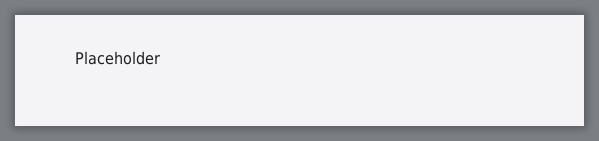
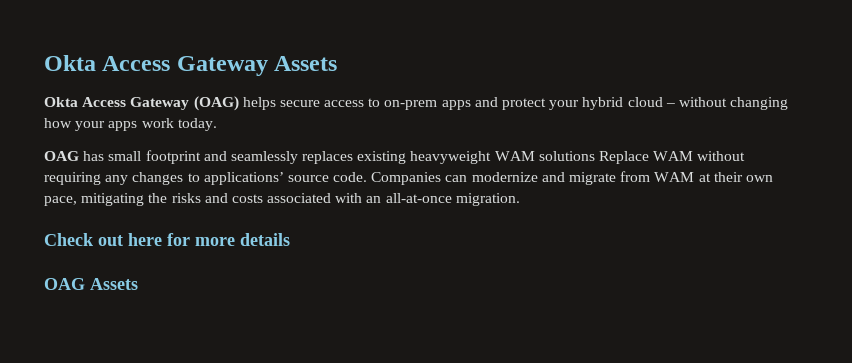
- Placeholder
+ Okta Access Gateway Assets
+ Okta Access Gateway (OAG) helps secure access to on-prem apps and protect your hybrid cloud – without changing how your apps work today.
+ OAG has small footprint and seamlessly replaces existing heavyweight WAM solutions Replace WAM without requiring any changes to applications’ source code. Companies can modernize and migrate from WAM at their own pace, mitigating the risks and costs associated with an all-at-once migration.
+ Check out here for more details
+ OAG Assets

